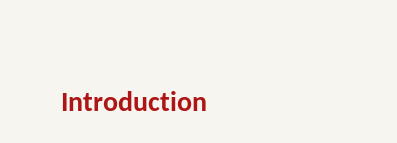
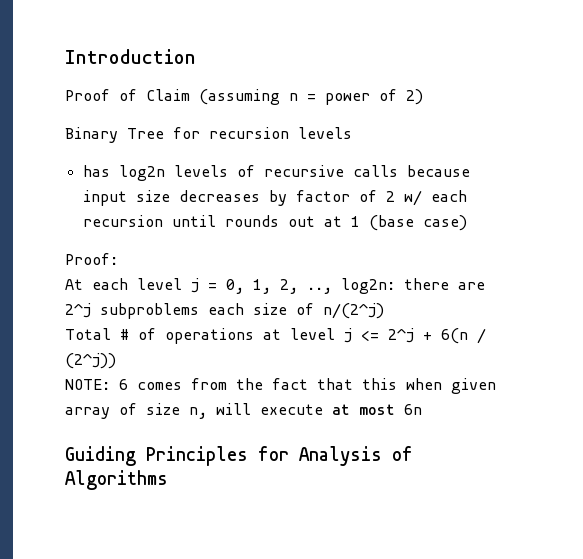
+ Proof of Claim (assuming n = power of 2)
+ Binary Tree for recursion levels
+ has log2n levels of recursive calls because input size decreases by factor of 2 w/ each recursion until rounds out at 1 (base case)
+ Proof:
+ At each level j = 0, 1, 2, .., log2n: there are 2^j subproblems each size of n/(2^j)
+ Total # of operations at level j <= 2^j + 6(n / (2^j))
+ NOTE: 6 comes from the fact that this when given array of size n, will execute at most 6n
+ Guiding Principles for Analysis of Algorithms

